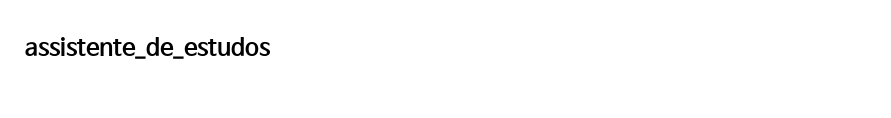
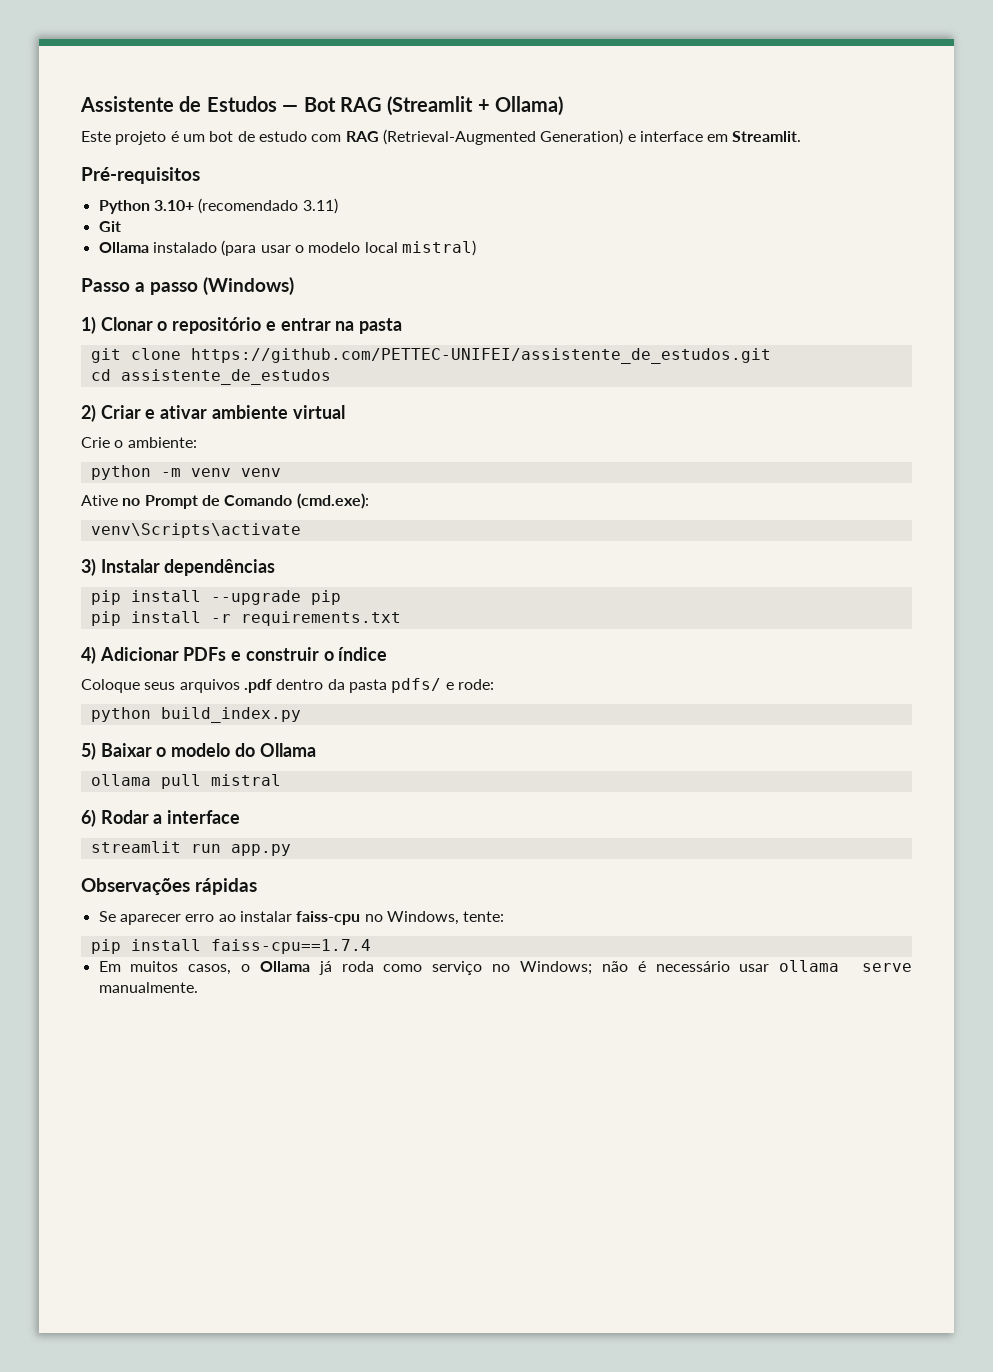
- assistente_de_estudos
+ Assistente de Estudos — Bot RAG (Streamlit + Ollama)
+ Este projeto é um bot de estudo com RAG (Retrieval-Augmented Generation) e interface em Streamlit.
+ Pré-requisitos
+ Python 3.10+ (recomendado 3.11)
+ Git
+ Ollama instalado (para usar o modelo local mistral)
+ Passo a passo (Windows)
+ 1) Clonar o repositório e entrar na pasta
+ git clone https://github.com/PETTEC-UNIFEI/assistente_de_estudos.git
+ cd assistente_de_estudos
+ 2) Criar e ativar ambiente virtual
+ Crie o ambiente:
+ python -m venv venv
+ Ative no Prompt de Comando (cmd.exe):
+ venv\Scripts\activate
+ 3) Instalar dependências
+ pip install --upgrade pip
+ pip install -r requirements.txt
+ 4) Adicionar PDFs e construir o índice
+ Coloque seus arquivos .pdf dentro da pasta pdfs/ e rode:
+ python build_index.py
+ 5) Baixar o modelo do Ollama
+ ollama pull mistral
+ 6) Rodar a interface
+ streamlit run app.py
+ Observações rápidas
+ Se aparecer erro ao instalar faiss-cpu no Windows, tente:
+ pip install faiss-cpu==1.7.4
+ Em muitos casos, o Ollama já roda como serviço no Windows; não é necessário usar ollama serve manualmente.

